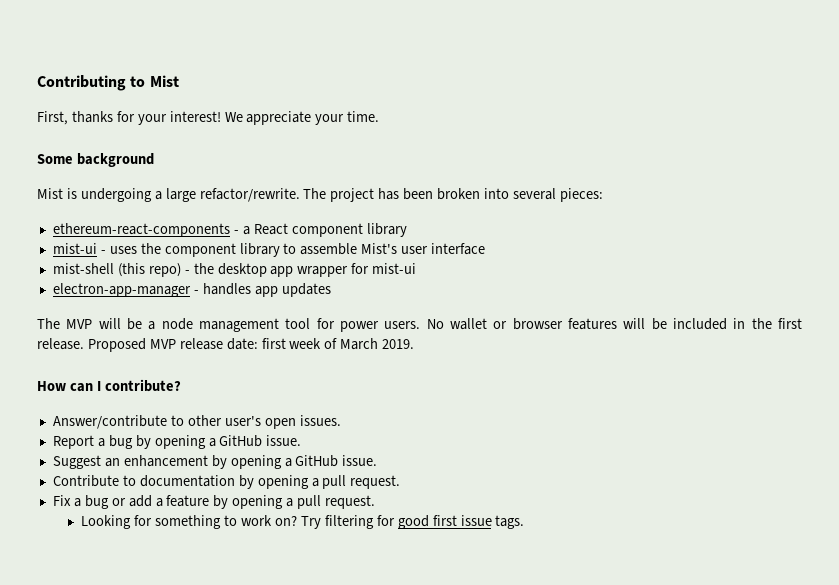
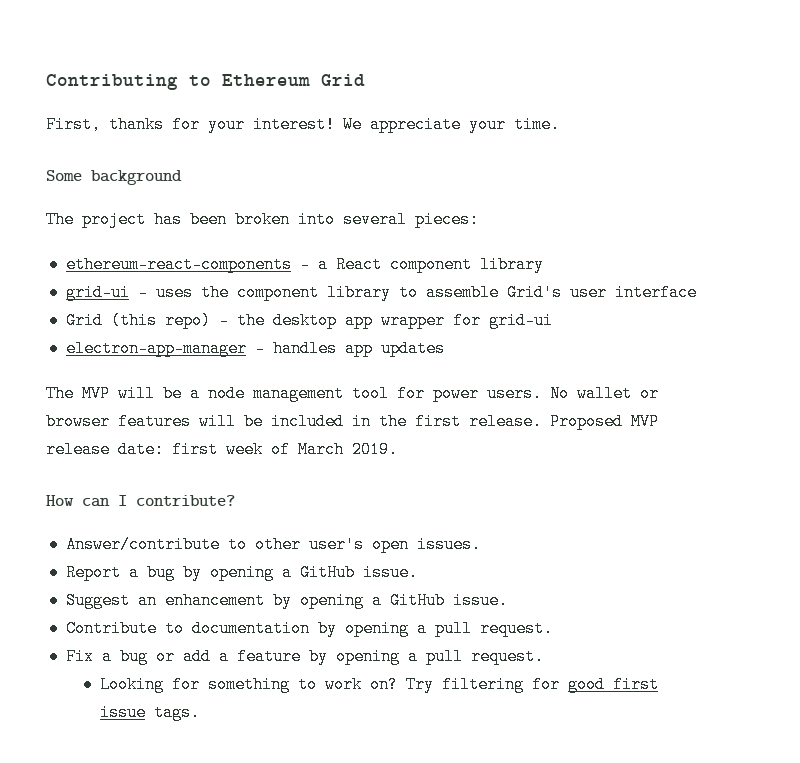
- Contributing to Mist
+ Contributing to Ethereum Grid
- Mist is undergoing a large refactor/rewrite.
- mist-ui - uses the component library to assemble Mist's user interface
+ grid-ui - uses the component library to assemble Grid's user interface
- mist-shell (this repo) - the desktop app wrapper for mist-ui
+ Grid (this repo) - the desktop app wrapper for grid-ui

